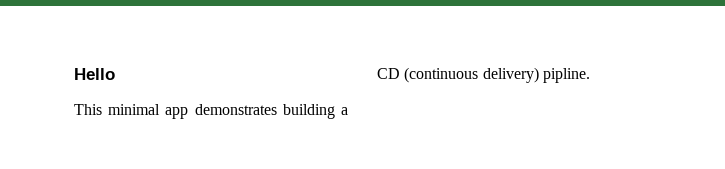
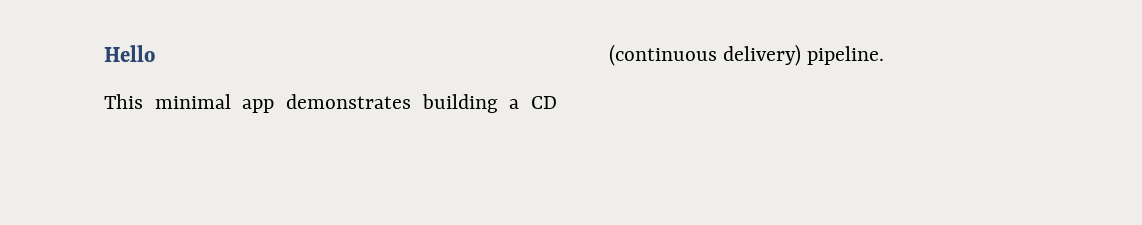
- This minimal app demonstrates building a CD (continuous delivery) pipline.
+ This minimal app demonstrates building a CD (continuous delivery) pipeline.

